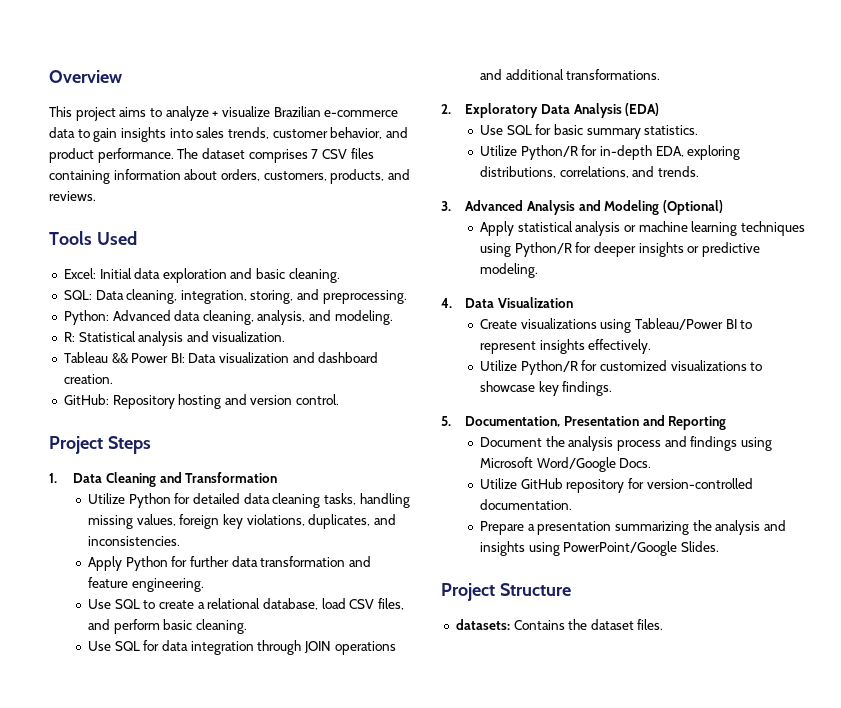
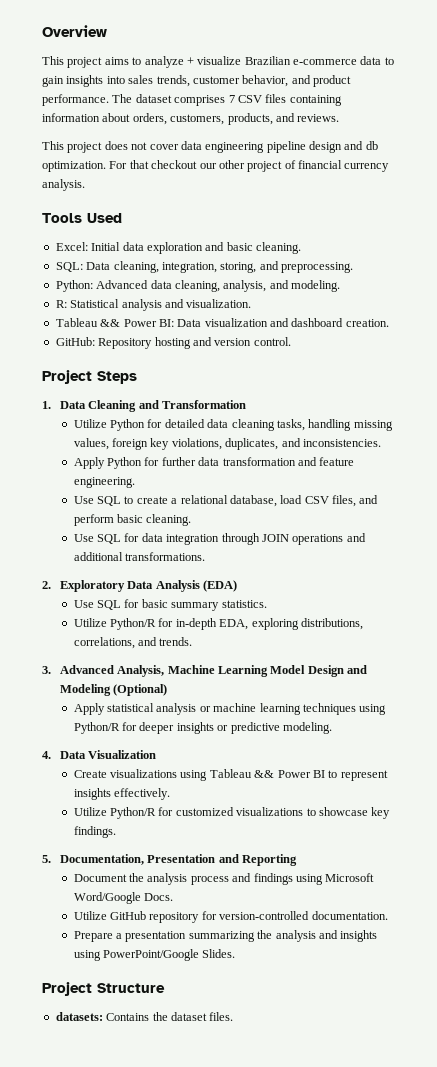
+ This project does not cover data engineering pipeline design and db optimization. For that checkout our other project of financial currency analysis.
- 3. Advanced Analysis and Modeling (Optional)
+ 3. Advanced Analysis, Machine Learning Model Design and Modeling (Optional)
- Create visualizations using Tableau/Power BI to represent insights effectively.
+ Create visualizations using Tableau && Power BI to represent insights effectively.

